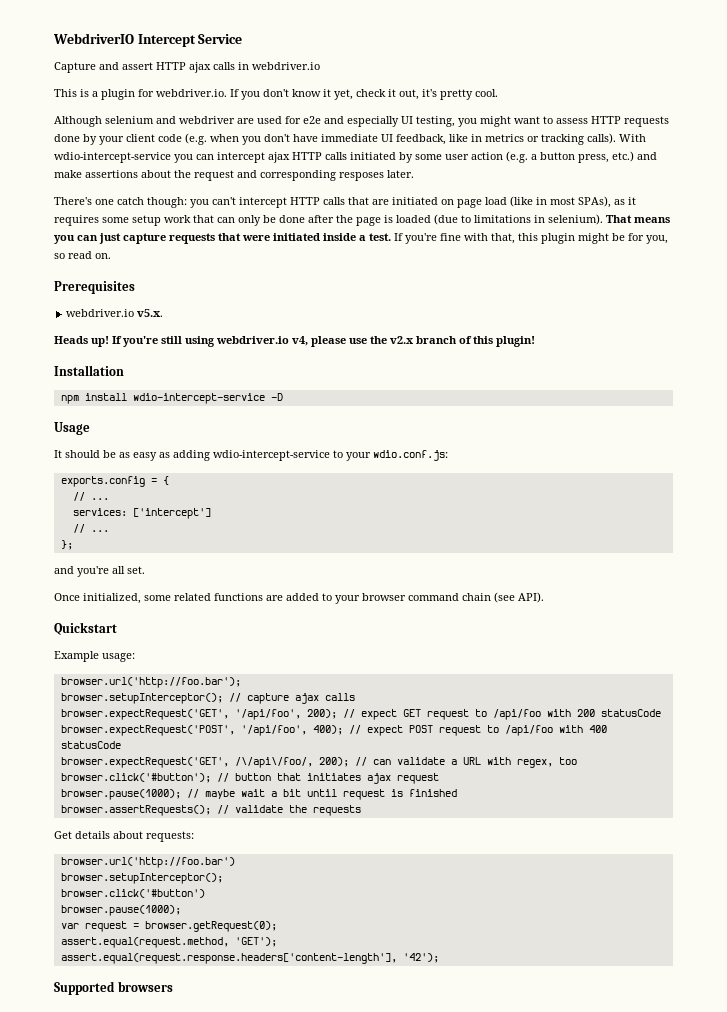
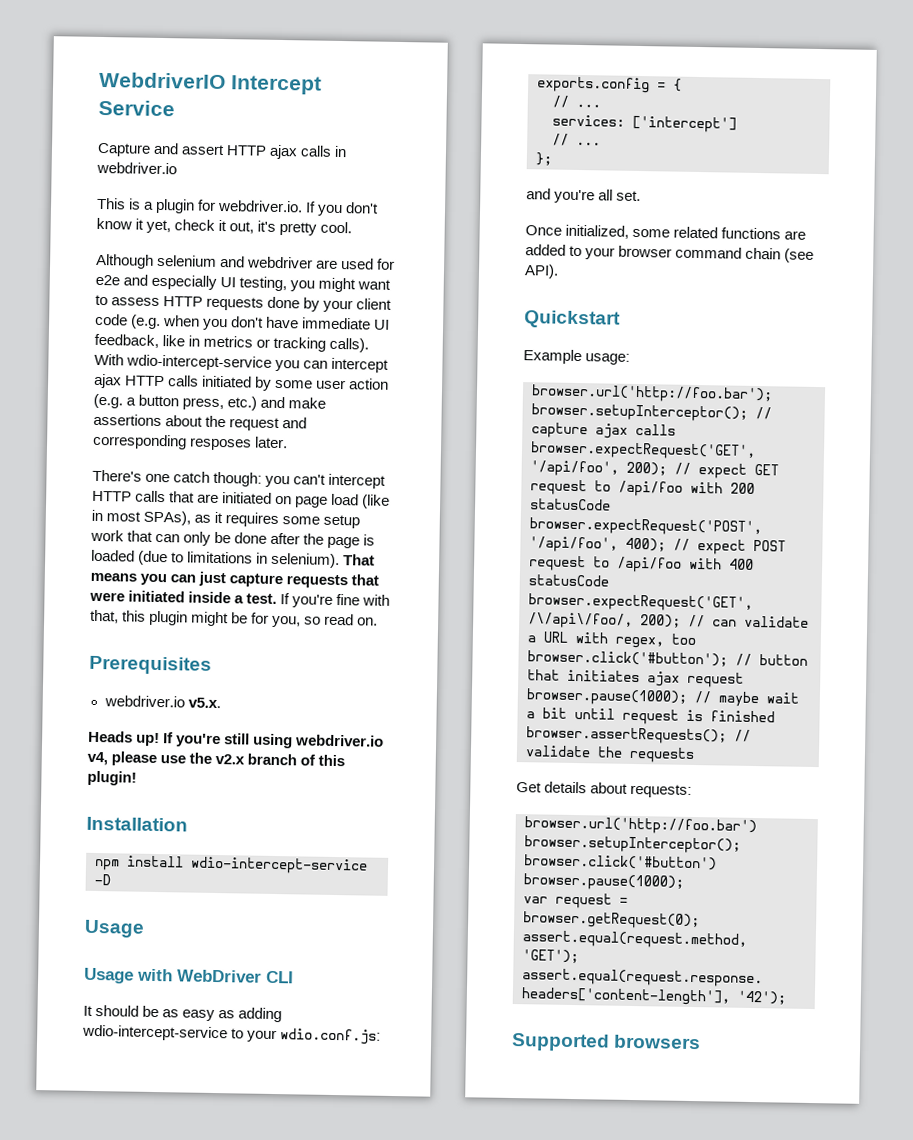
+ Usage with WebDriver CLI

